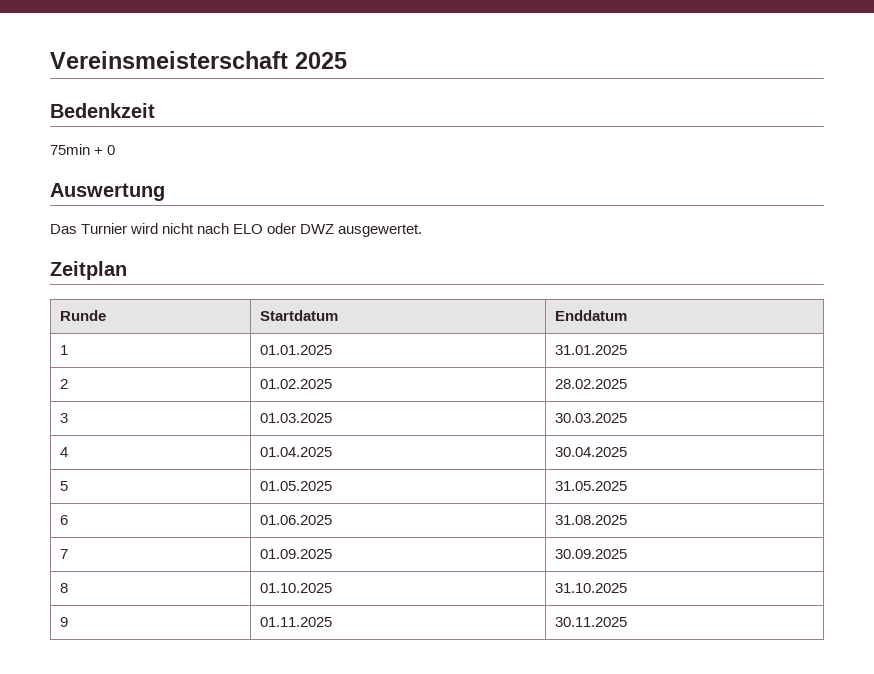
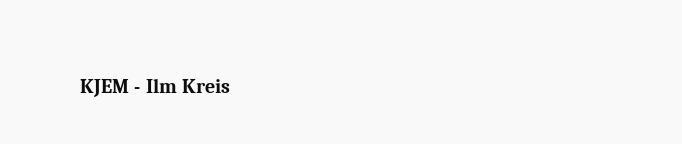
- Vereinsmeisterschaft 2025
- Bedenkzeit
- 75min + 0
- Auswertung
- Das Turnier wird nicht nach ELO oder DWZ ausgewertet.
- Zeitplan
- Runde | Startdatum | Enddatum
- 1 | 01.01.2025 | 31.01.2025
- 2 | 01.02.2025 | 28.02.2025
- 3 | 01.03.2025 | 30.03.2025
- 4 | 01.04.2025 | 30.04.2025
- 5 | 01.05.2025 | 31.05.2025
- 6 | 01.06.2025 | 31.08.2025
- 7 | 01.09.2025 | 30.09.2025
- 8 | 01.10.2025 | 31.10.2025
- 9 | 01.11.2025 | 30.11.2025
+ KJEM - Ilm Kreis

